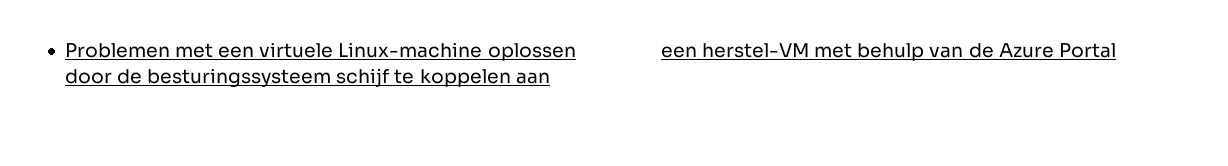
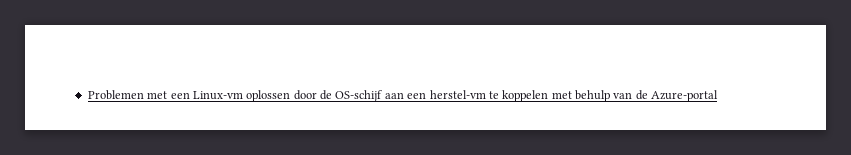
- Problemen met een virtuele Linux-machine oplossen door de besturingssysteem schijf te koppelen aan een herstel-VM met behulp van de Azure Portal
+ Problemen met een Linux-vm oplossen door de OS-schijf aan een herstel-vm te koppelen met behulp van de Azure-portal

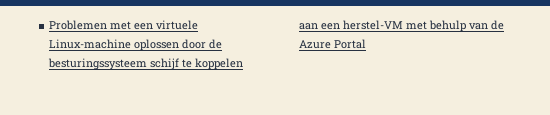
- Problemen met een Linux-vm oplossen door de OS-schijf aan een herstel-vm te koppelen met behulp van de Azure-portal
+ Problemen met een virtuele Linux-machine oplossen door de besturingssysteem schijf te koppelen aan een herstel-VM met behulp van de Azure Portal

